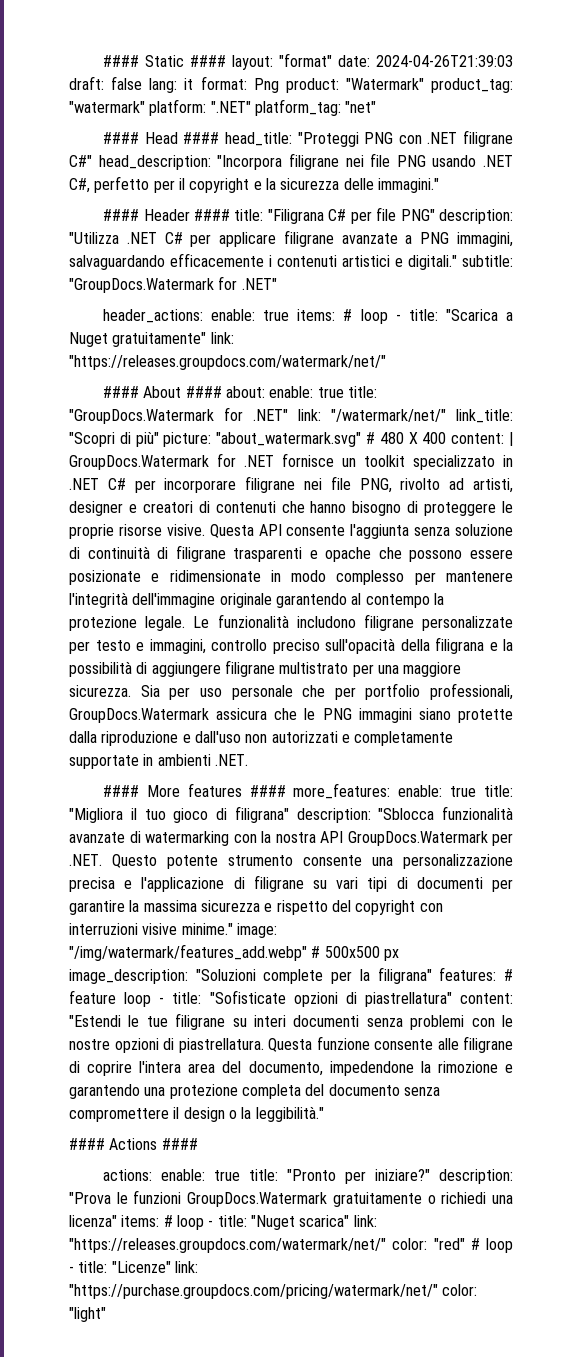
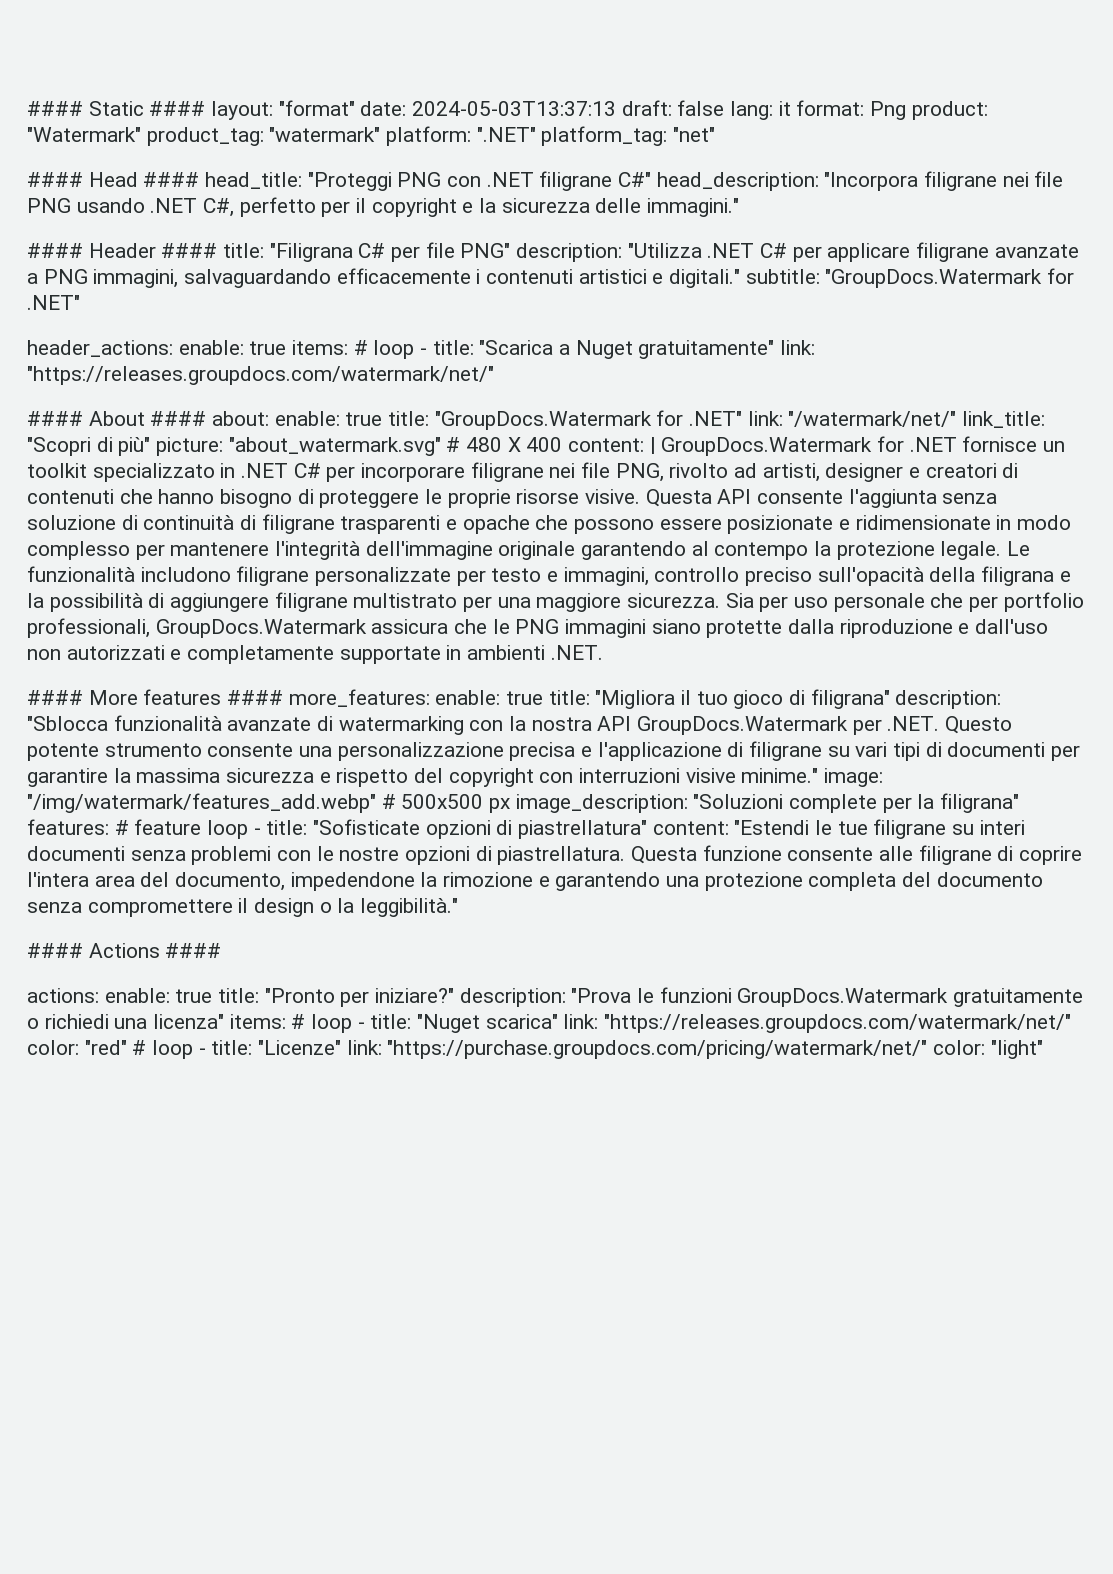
- #### Static #### layout: "format" date: 2024-04-26T21:39:03 draft: false lang: it format: Png product: "Watermark" product_tag: "watermark" platform: ".NET" platform_tag: "net"
+ #### Static #### layout: "format" date: 2024-05-03T13:37:13 draft: false lang: it format: Png product: "Watermark" product_tag: "watermark" platform: ".NET" platform_tag: "net"

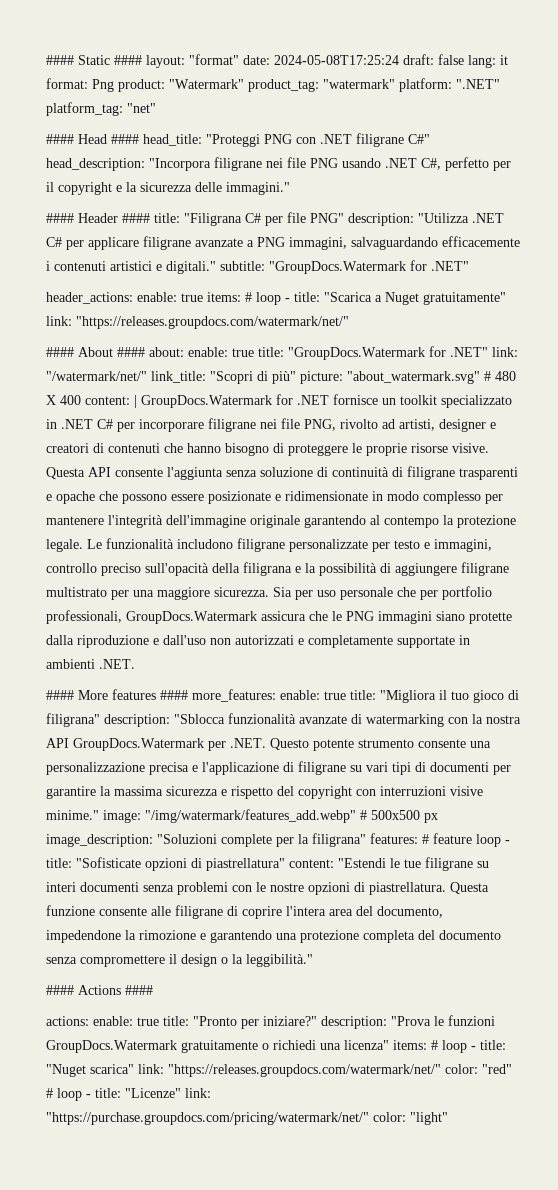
- #### Static #### layout: "format" date: 2024-05-03T13:37:13 draft: false lang: it format: Png product: "Watermark" product_tag: "watermark" platform: ".NET" platform_tag: "net"
+ #### Static #### layout: "format" date: 2024-05-08T17:25:24 draft: false lang: it format: Png product: "Watermark" product_tag: "watermark" platform: ".NET" platform_tag: "net"

